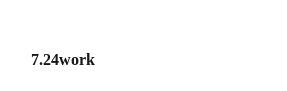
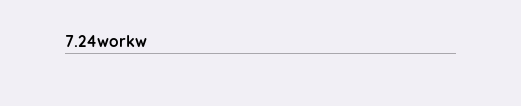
- 7.24work
+ 7.24workw

